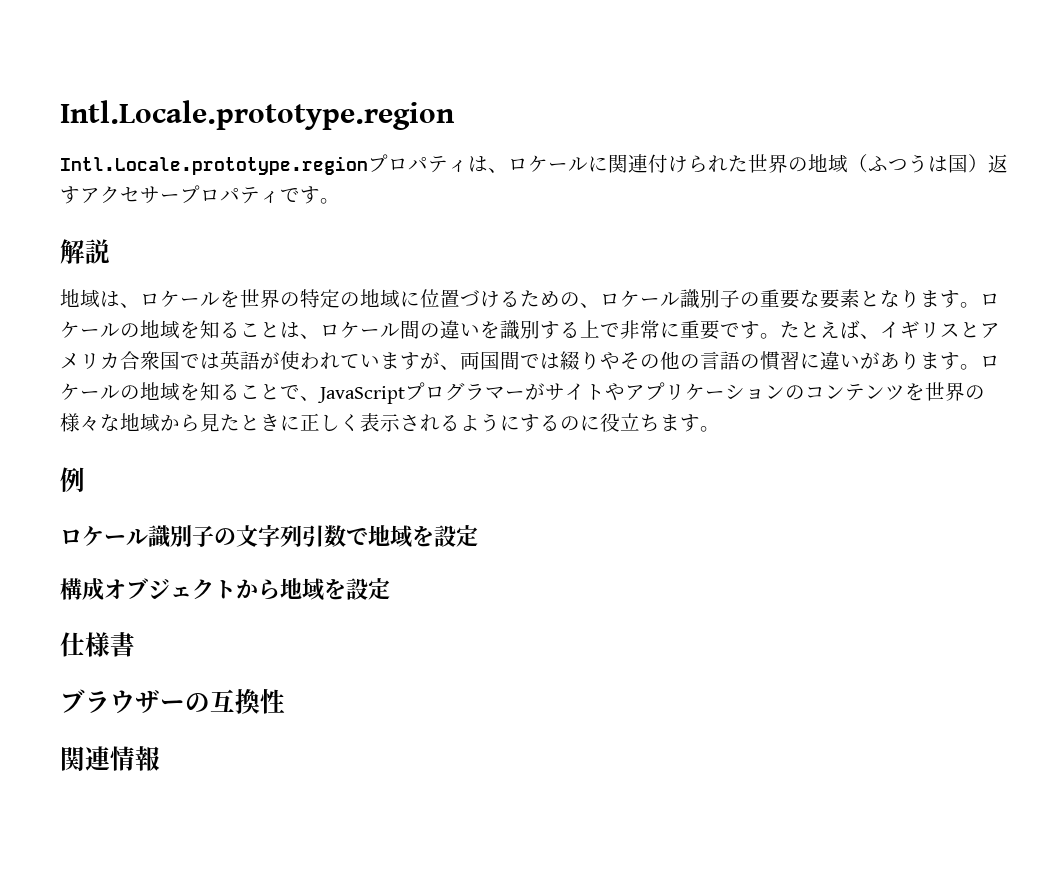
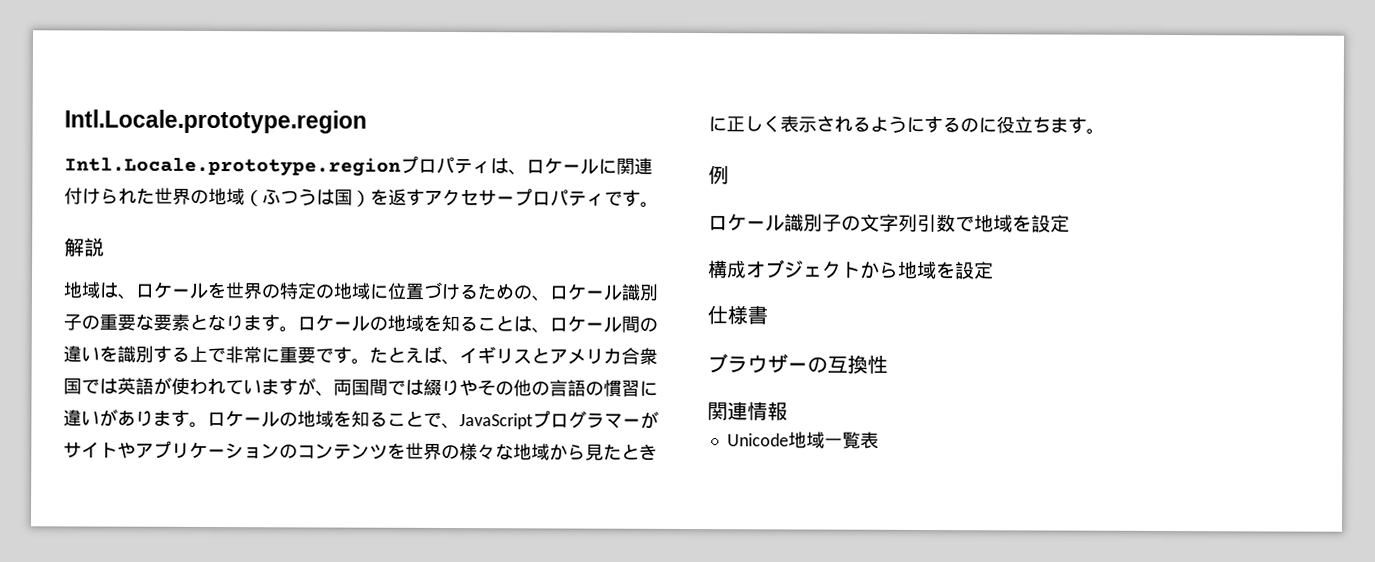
- Intl.Locale.prototype.regionプロパティは、ロケールに関連付けられた世界の地域（ふつうは国）返すアクセサープロパティです。
+ Intl.Locale.prototype.regionプロパティは、ロケールに関連付けられた世界の地域（ふつうは国）を返すアクセサープロパティです。
+ Unicode地域一覧表

